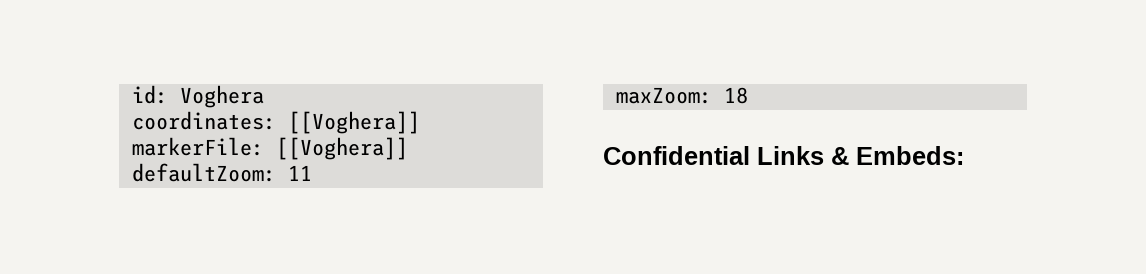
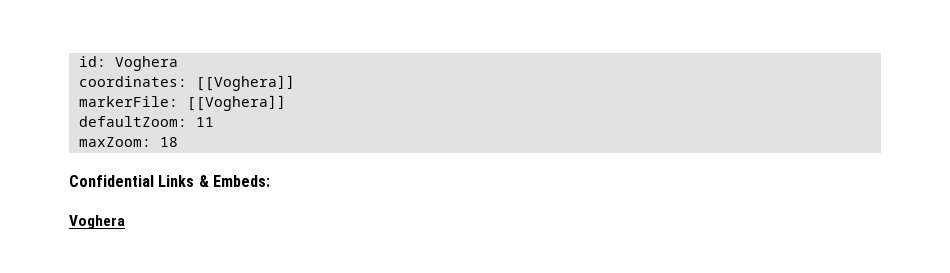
  Confidential Links & Embeds:
+ Voghera

